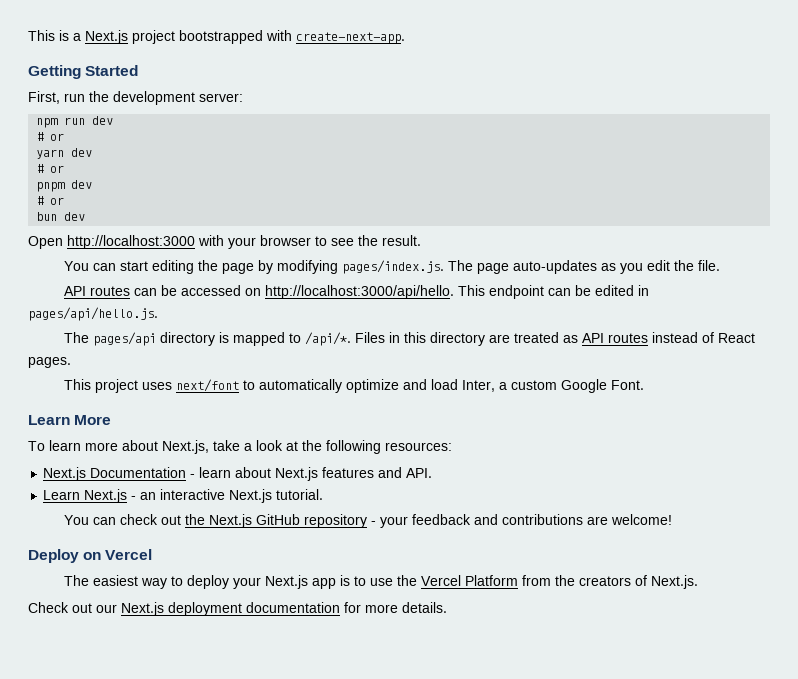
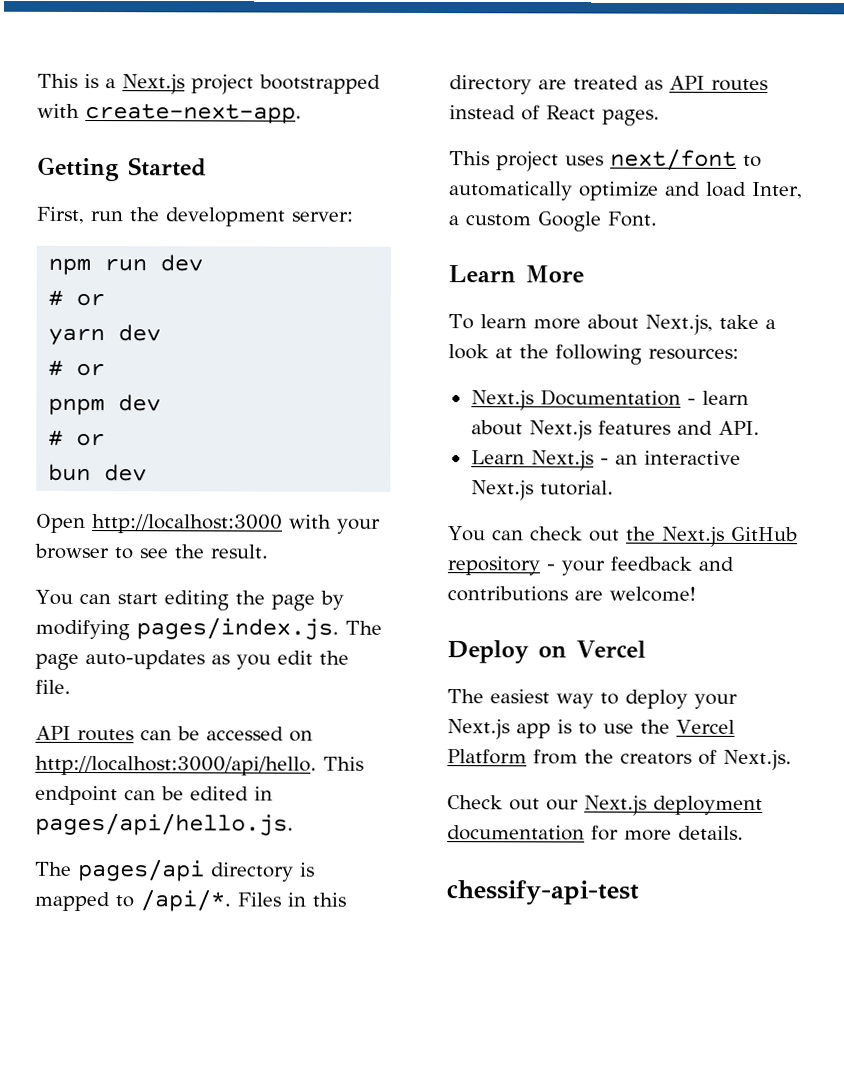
+ chessify-api-test

